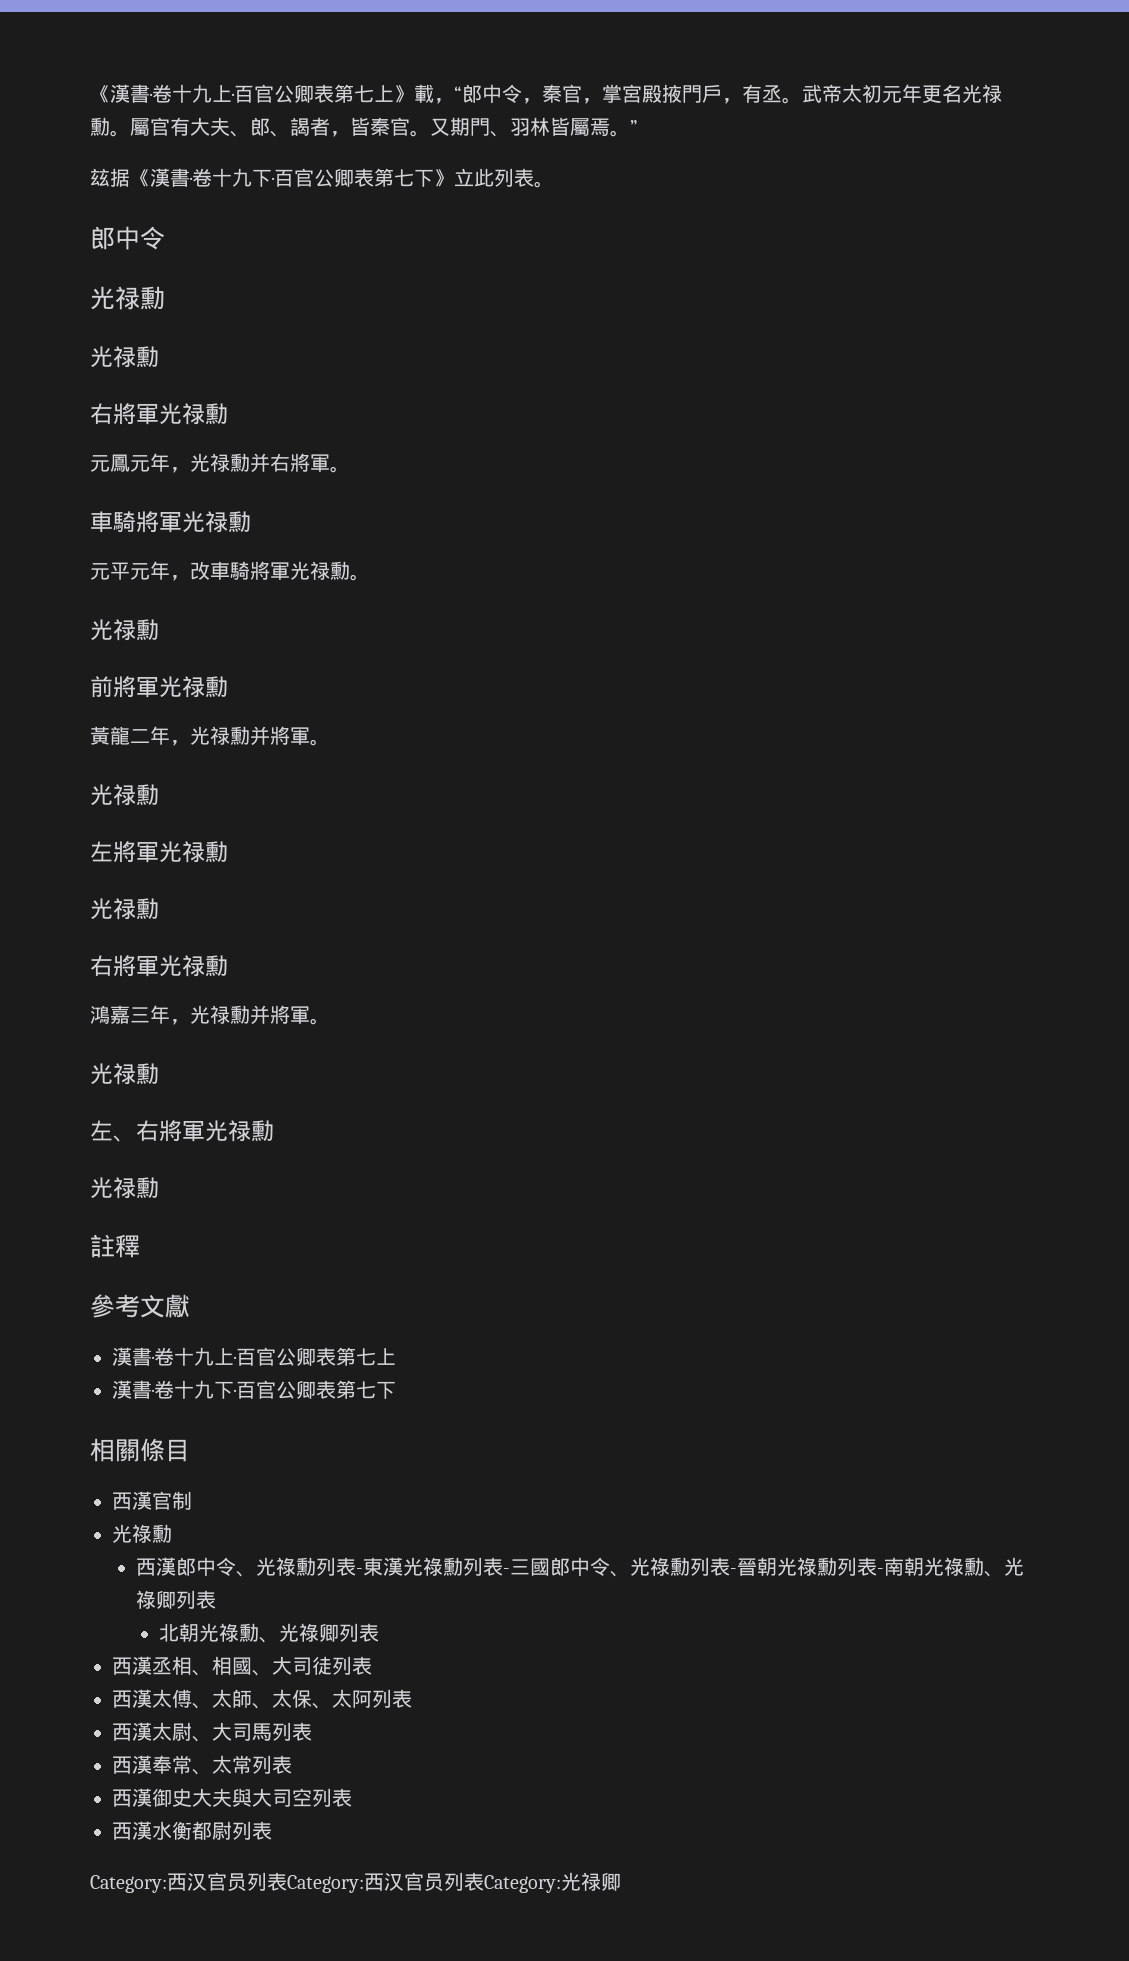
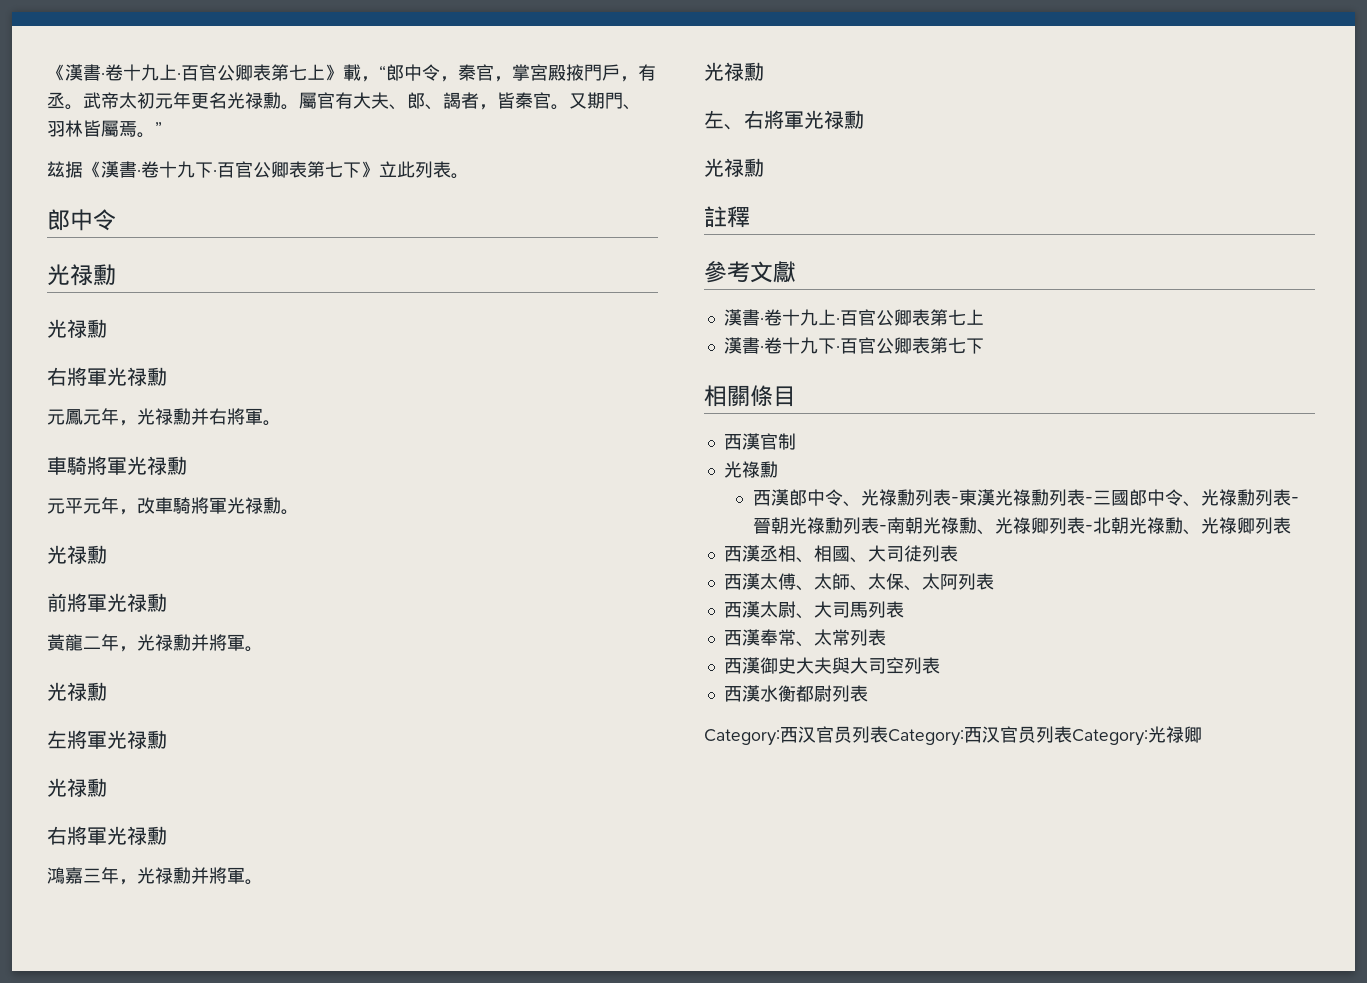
- 西漢郎中令、光祿勳列表-東漢光祿勳列表-三國郎中令、光祿勳列表-晉朝光祿勳列表-南朝光祿勳、光祿卿列表
- 北朝光祿勳、光祿卿列表
+ 西漢郎中令、光祿勳列表-東漢光祿勳列表-三國郎中令、光祿勳列表-晉朝光祿勳列表-南朝光祿勳、光祿卿列表-北朝光祿勳、光祿卿列表

